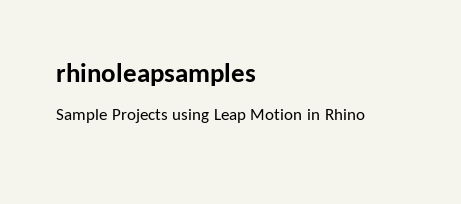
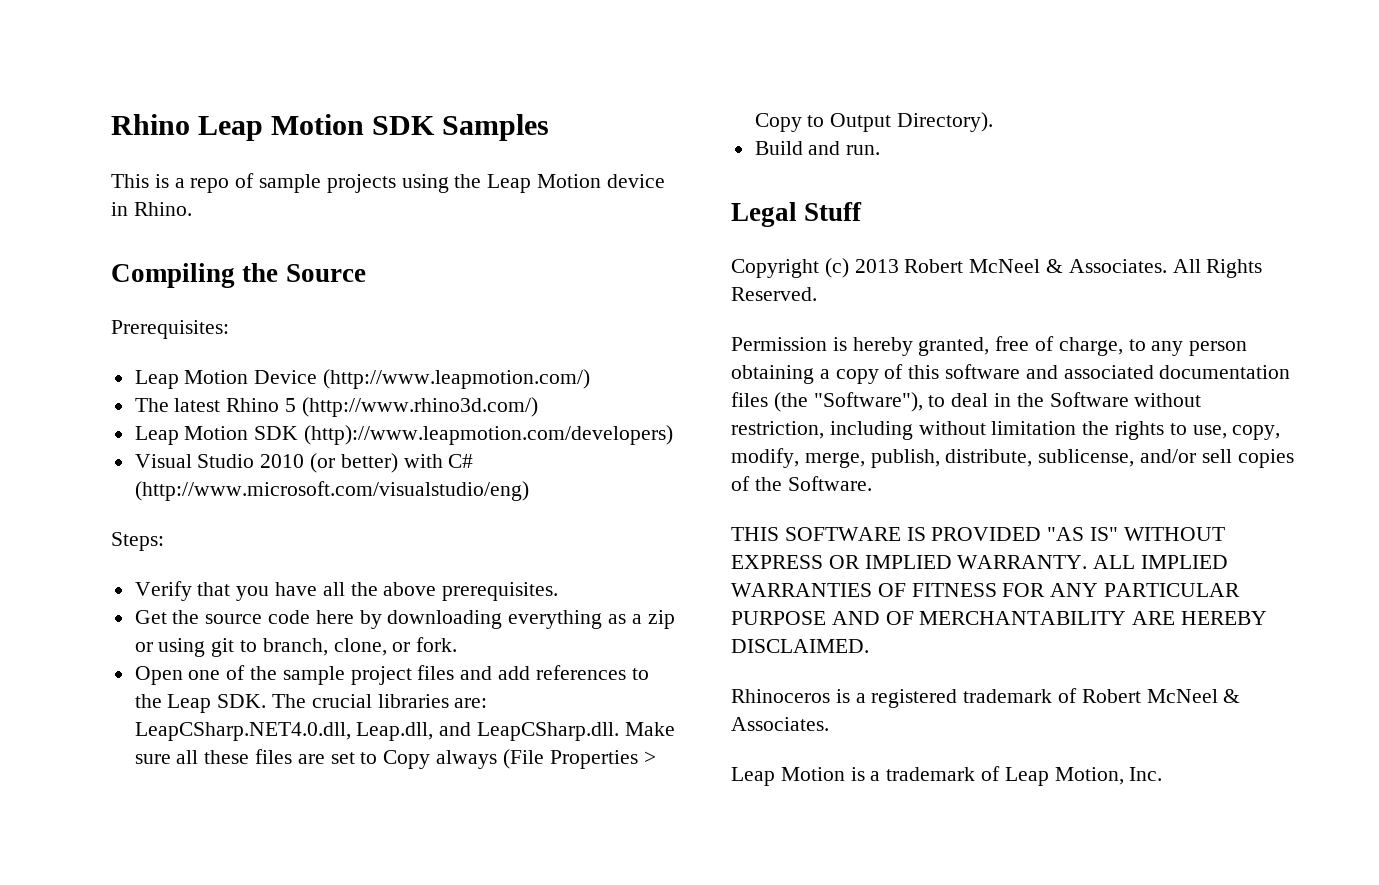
- rhinoleapsamples
- Sample Projects using Leap Motion in Rhino
+ Rhino Leap Motion SDK Samples
+ This is a repo of sample projects using the Leap Motion device in Rhino.
+ Compiling the Source
+ Prerequisites:
+ Leap Motion Device (http://www.leapmotion.com/)
+ The latest Rhino 5 (http://www.rhino3d.com/)
+ Leap Motion SDK (http)://www.leapmotion.com/developers)
+ Visual Studio 2010 (or better) with C# (http://www.microsoft.com/visualstudio/eng)
+ Steps:
+ Verify that you have all the above prerequisites.
+ Get the source code here by downloading everything as a zip or using git to branch, clone, or fork.
+ Open one of the sample project files and add references to the Leap SDK. The crucial libraries are: LeapCSharp.NET4.0.dll, Leap.dll, and LeapCSharp.dll. Make sure all these files are set to Copy always (File Properties > Copy to Output Directory).
+ Build and run.
+ Legal Stuff
+ Copyright (c) 2013 Robert McNeel & Associates. All Rights Reserved.
+ Permission is hereby granted, free of charge, to any person obtaining a copy of this software and associated documentation files (the "Software"), to deal in the Software without restriction, including without limitation the rights to use, copy, modify, merge, publish, distribute, sublicense, and/or sell copies of the Software.
+ THIS SOFTWARE IS PROVIDED "AS IS" WITHOUT EXPRESS OR IMPLIED WARRANTY. ALL IMPLIED WARRANTIES OF FITNESS FOR ANY PARTICULAR PURPOSE AND OF MERCHANTABILITY ARE HEREBY DISCLAIMED.
+ Rhinoceros is a registered trademark of Robert McNeel & Associates.
+ Leap Motion is a trademark of Leap Motion, Inc.

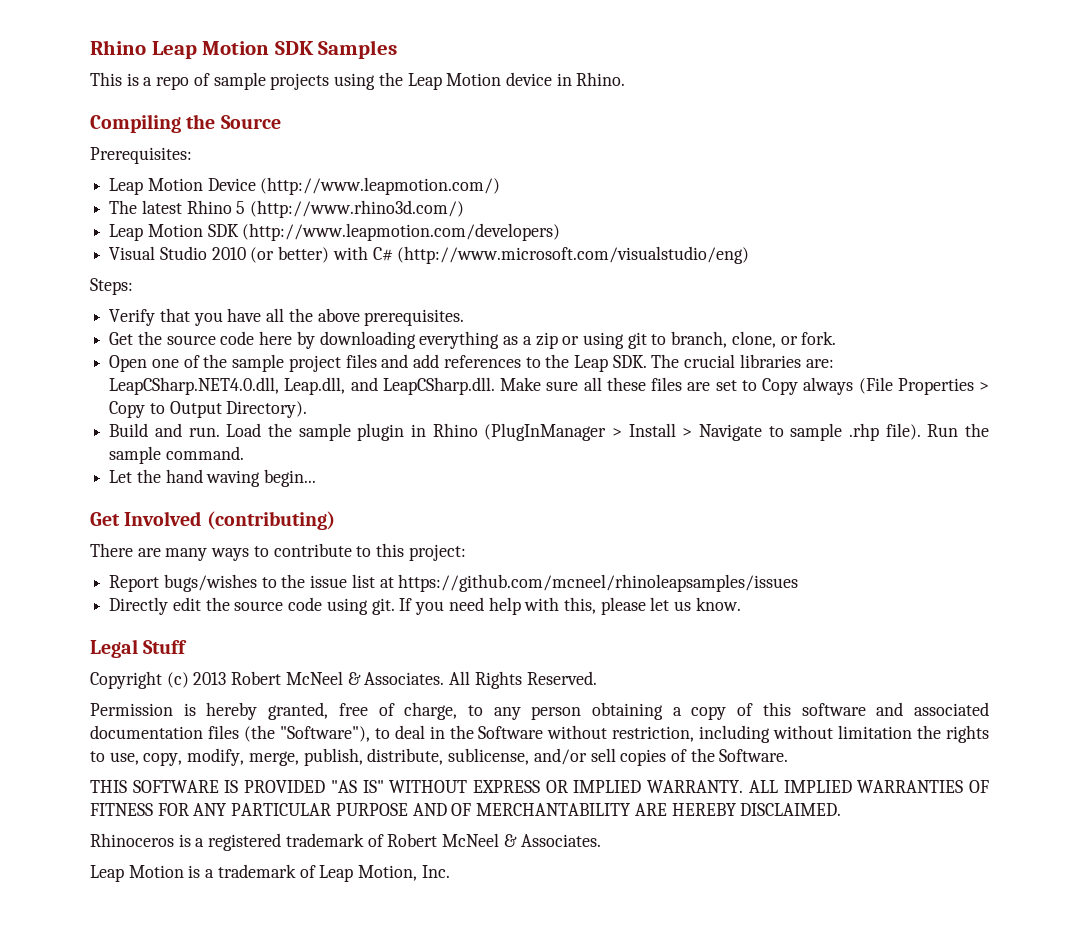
- Leap Motion SDK (http)://www.leapmotion.com/developers)
+ Leap Motion SDK (http://www.leapmotion.com/developers)
+ Load the sample plugin in Rhino (PlugInManager > Install > Navigate to sample .rhp file). Run the sample command.
+ Let the hand waving begin...
+ Get Involved (contributing)
+ There are many ways to contribute to this project:
+ Report bugs/wishes to the issue list at https://github.com/mcneel/rhinoleapsamples/issues
+ Directly edit the source code using git. If you need help with this, please let us know.

